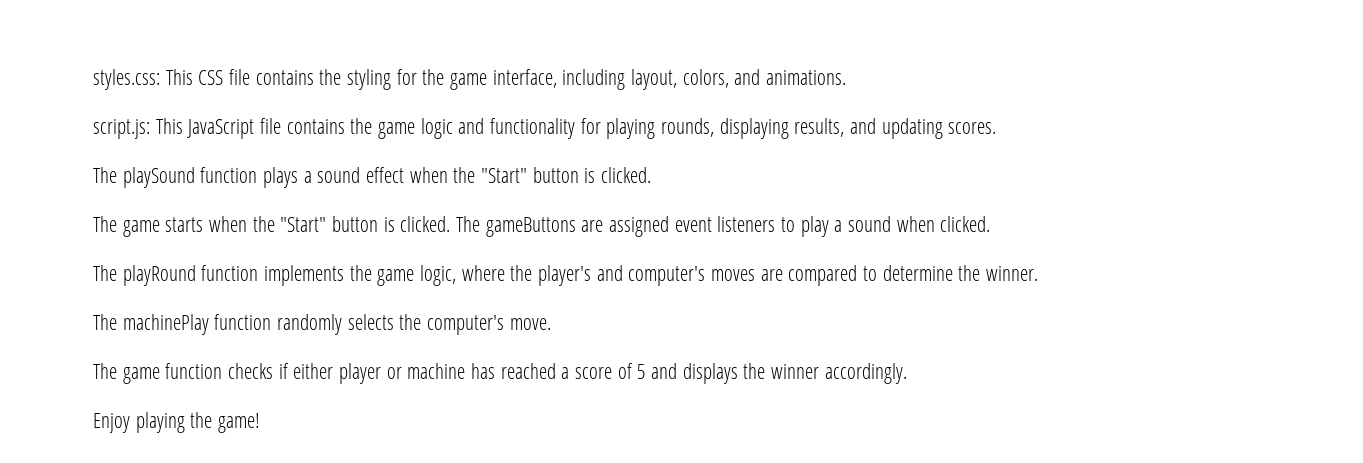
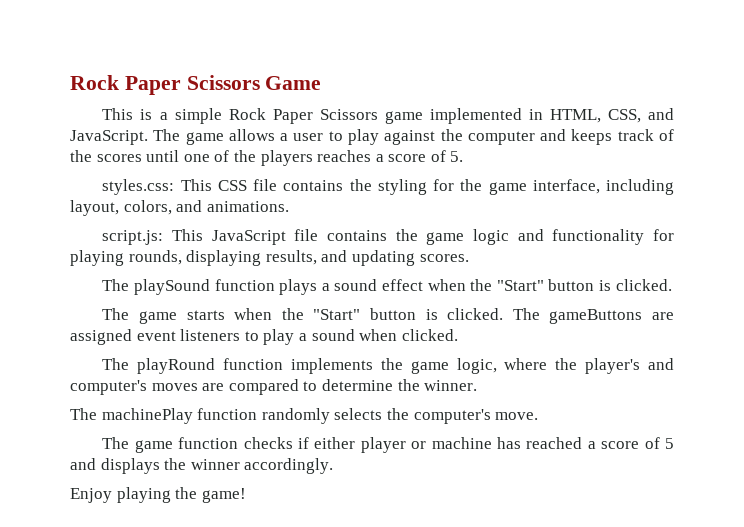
+ Rock Paper Scissors Game
+ This is a simple Rock Paper Scissors game implemented in HTML, CSS, and JavaScript. The game allows a user to play against the computer and keeps track of the scores until one of the players reaches a score of 5.

